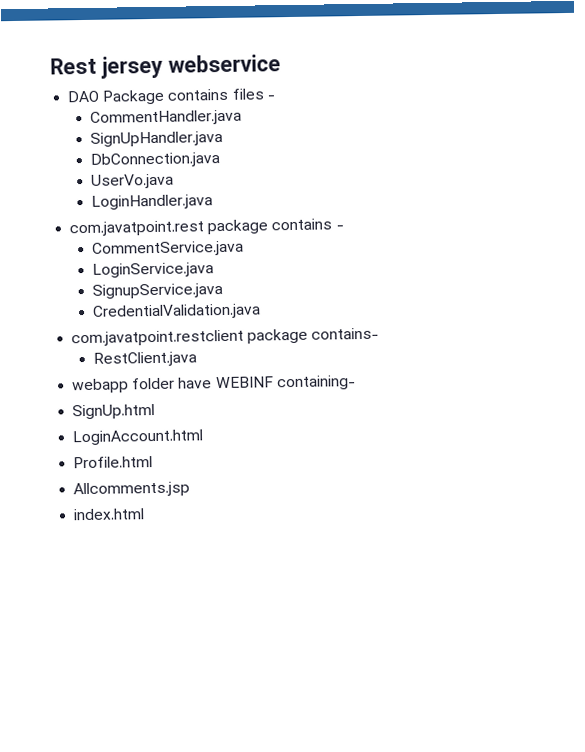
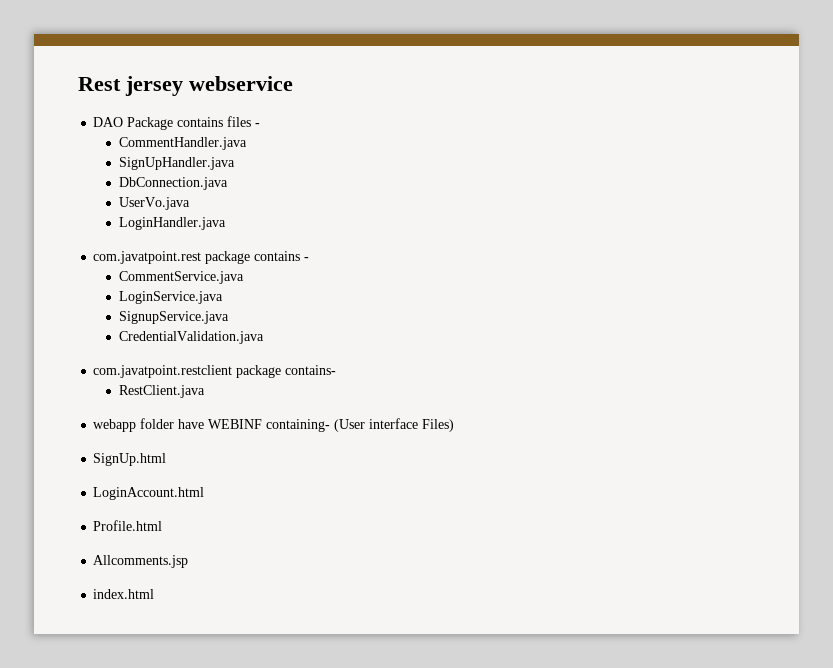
- webapp folder have WEBINF containing-
+ webapp folder have WEBINF containing- (User interface Files)

